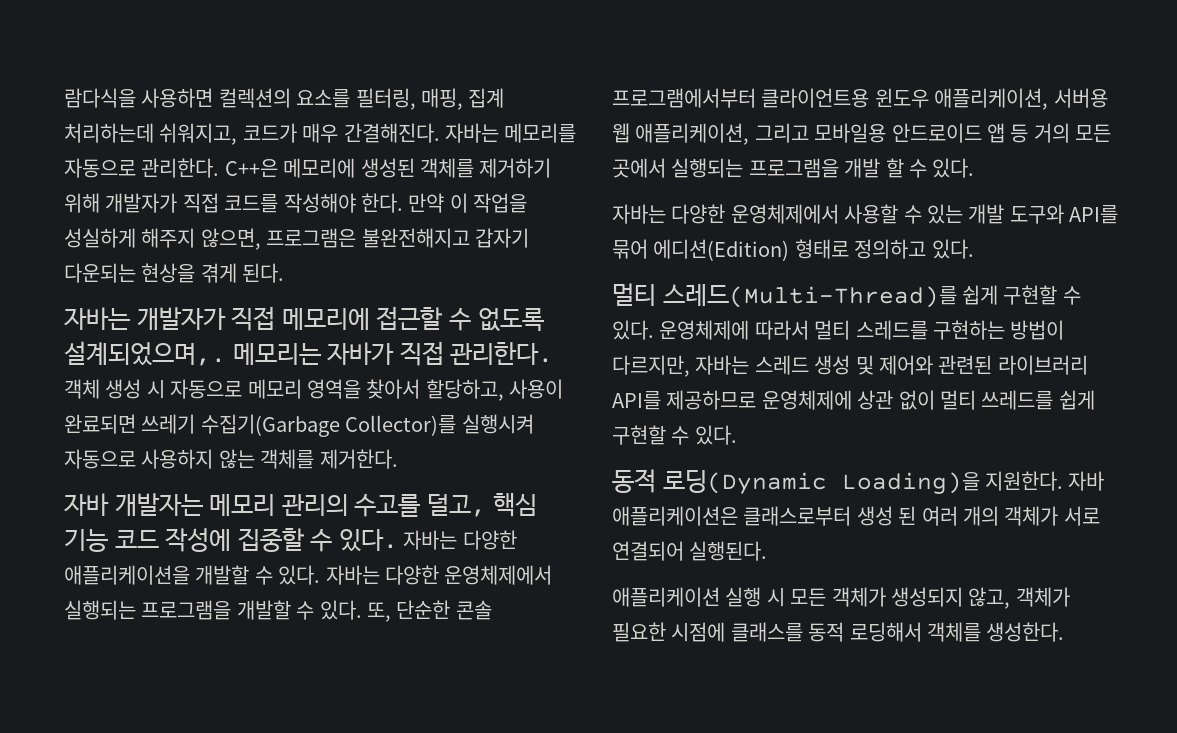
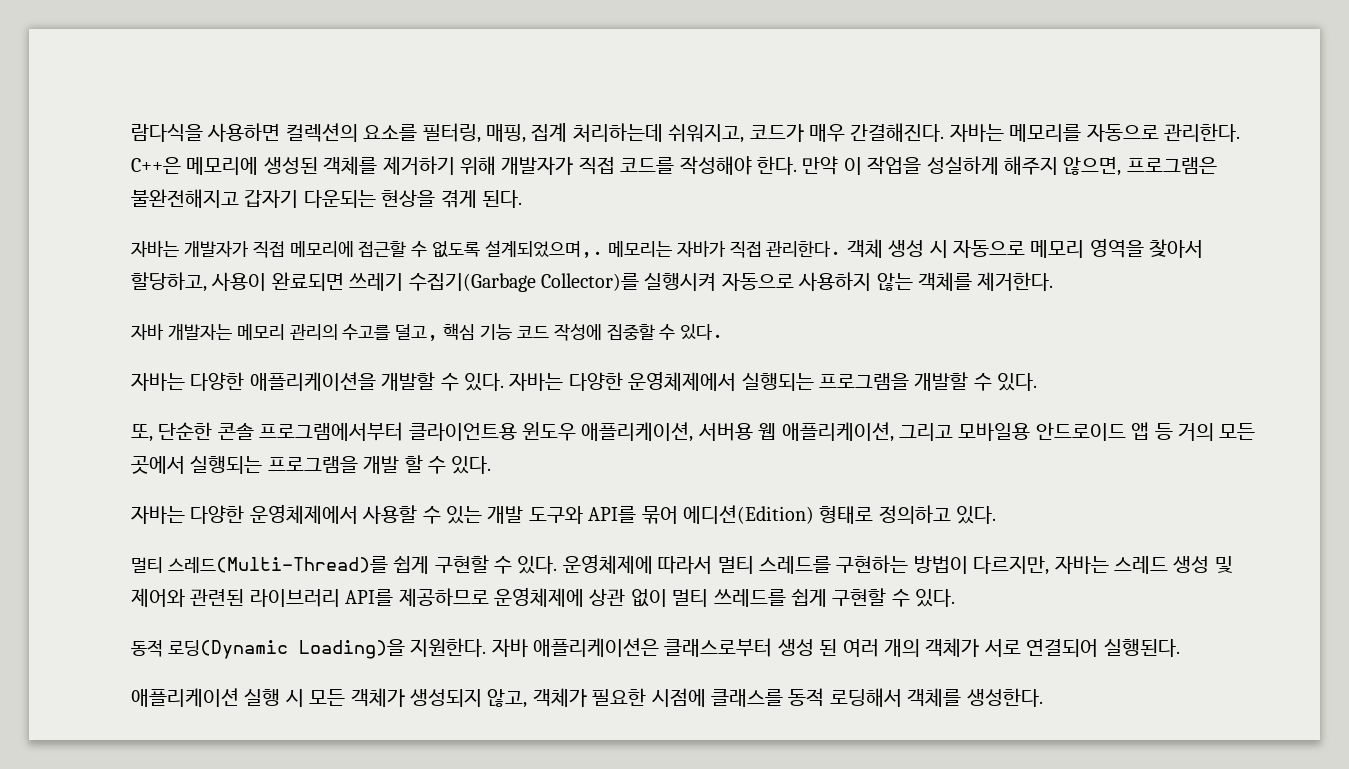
- 자바 개발자는 메모리 관리의 수고를 덜고, 핵심 기능 코드 작성에 집중할 수 있다. 자바는 다양한 애플리케이션을 개발할 수 있다.
+ 자바 개발자는 메모리 관리의 수고를 덜고, 핵심 기능 코드 작성에 집중할 수 있다.
+ 자바는 다양한 애플리케이션을 개발할 수 있다.
- 자바는 다양한 운영체제에서 실행되는 프로그램을 개발할 수 있다. 또, 단순한 콘솔 프로그램에서부터 클라이언트용 윈도우 애플리케이션, 서버용 웹 애플리케이션, 그리고 모바일용 안드로이드 앱 등 거의 모든 곳에서 실행되는 프로그램을 개발 할 수 있다.
+ 자바는 다양한 운영체제에서 실행되는 프로그램을 개발할 수 있다.
+ 또, 단순한 콘솔 프로그램에서부터 클라이언트용 윈도우 애플리케이션, 서버용 웹 애플리케이션, 그리고 모바일용 안드로이드 앱 등 거의 모든 곳에서 실행되는 프로그램을 개발 할 수 있다.

